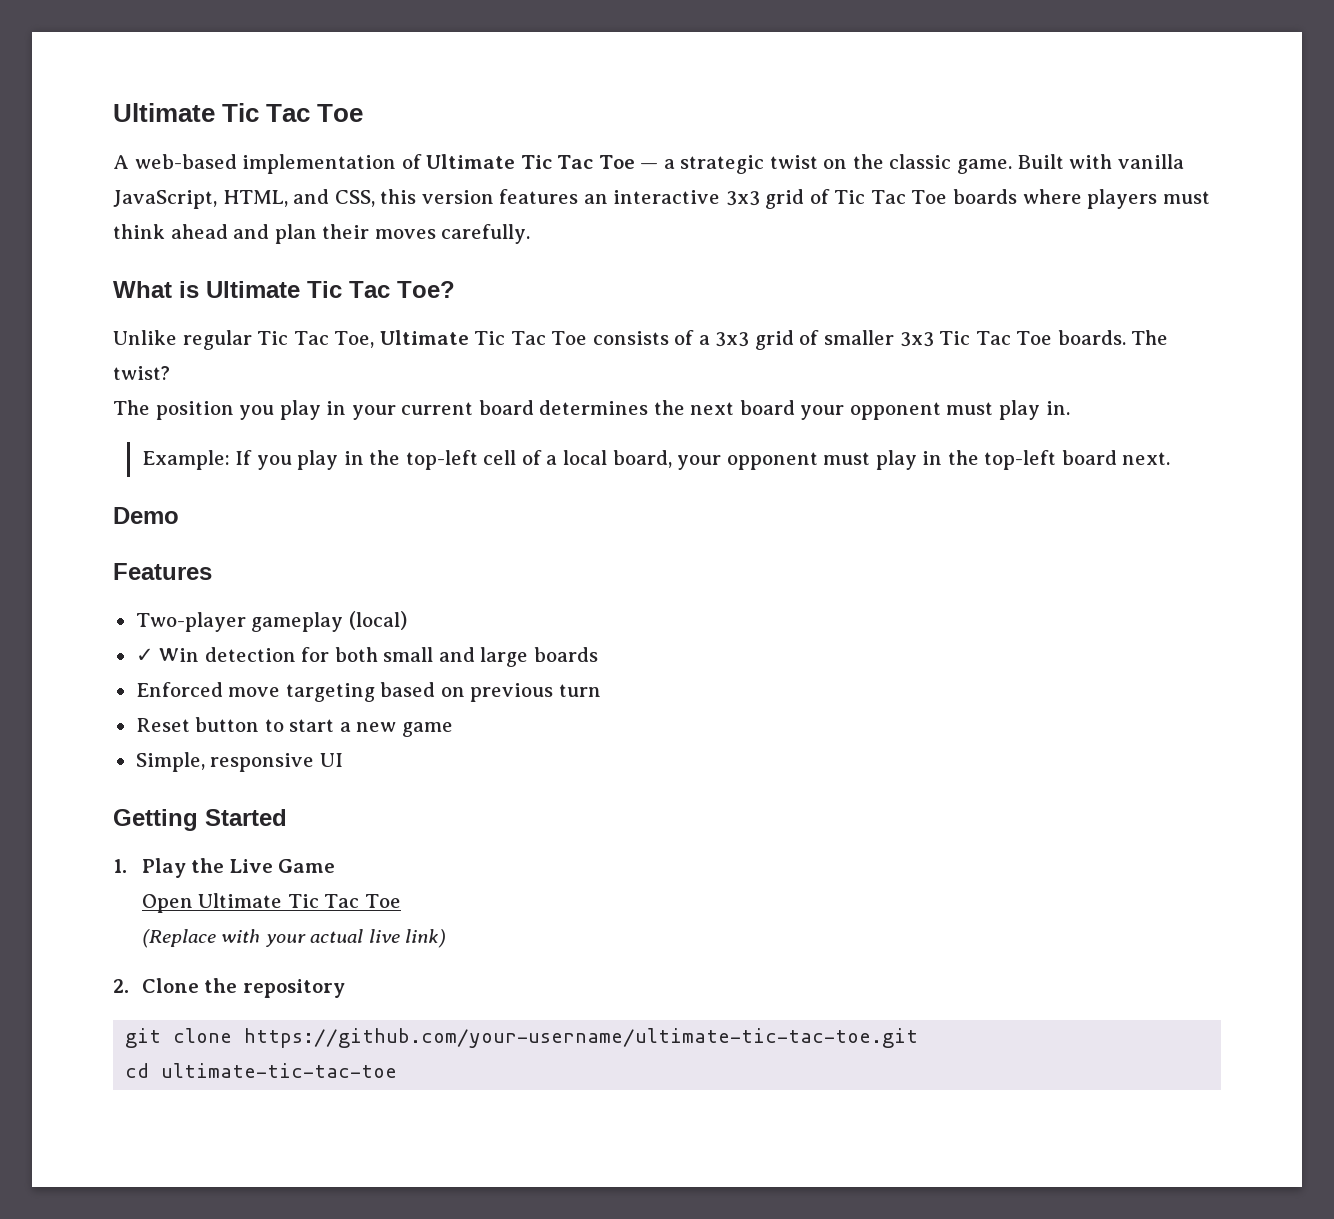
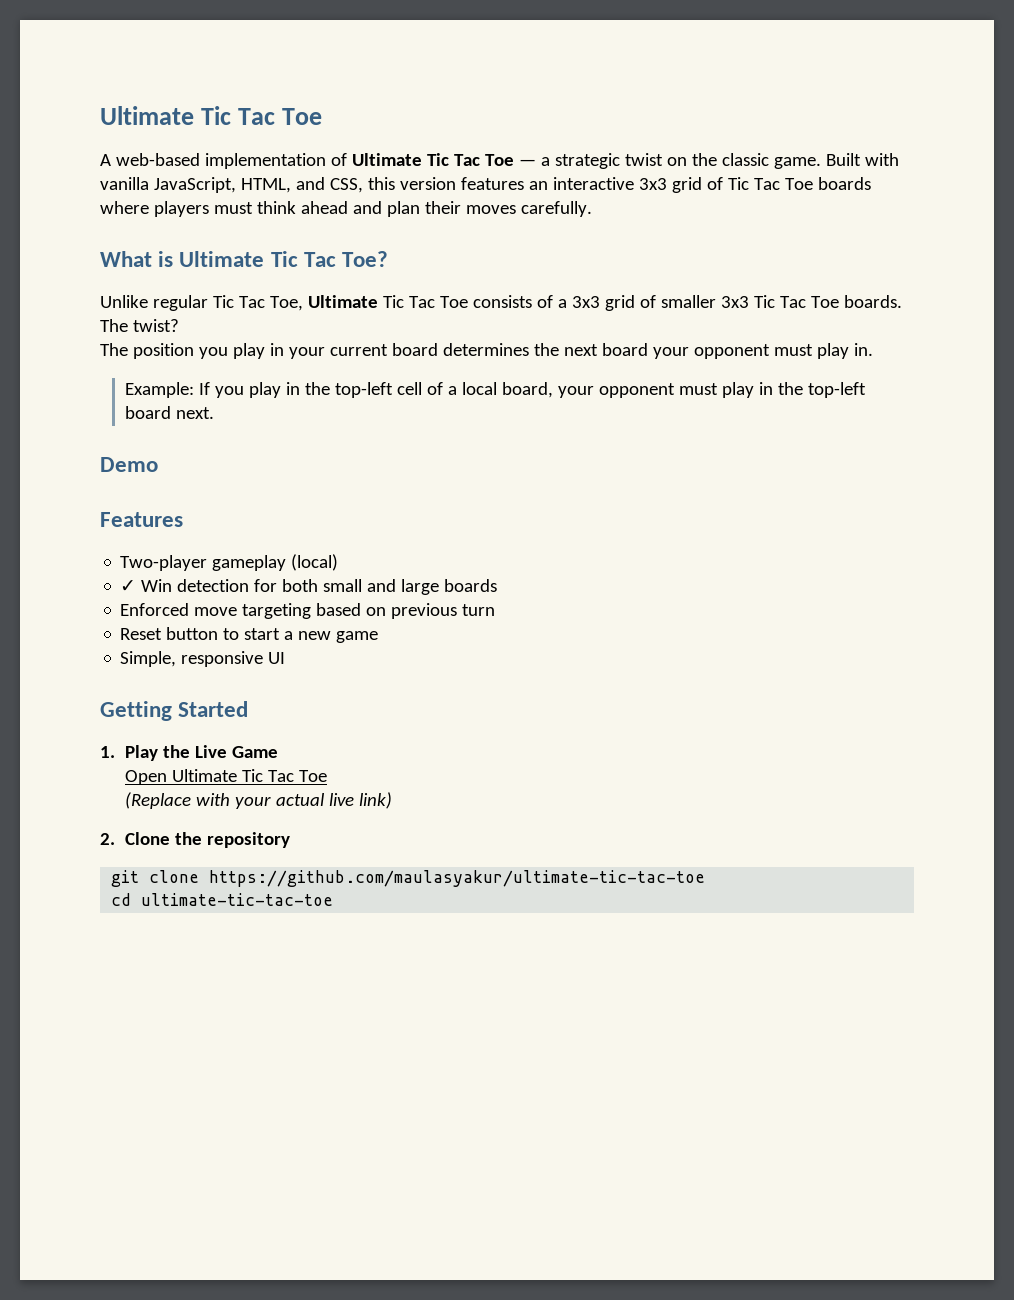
- git clone https://github.com/your-username/ultimate-tic-tac-toe.git
+ git clone https://github.com/maulasyakur/ultimate-tic-tac-toe

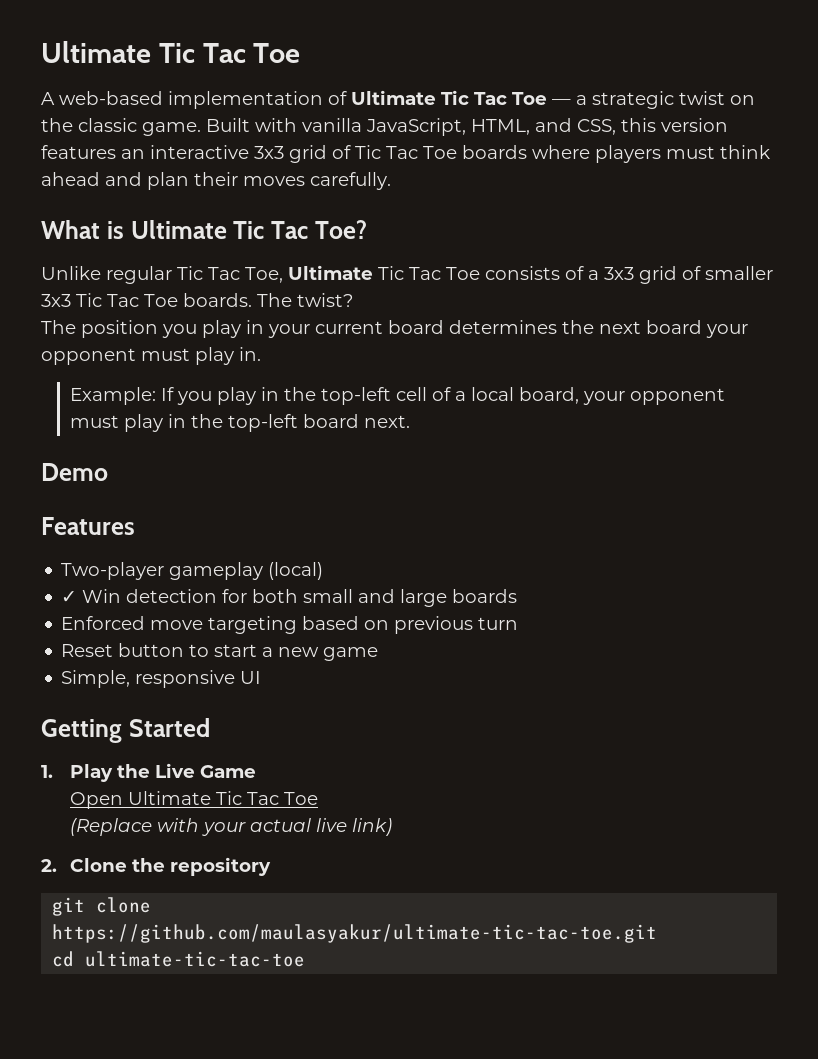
- git clone https://github.com/maulasyakur/ultimate-tic-tac-toe
+ git clone https://github.com/maulasyakur/ultimate-tic-tac-toe.git

